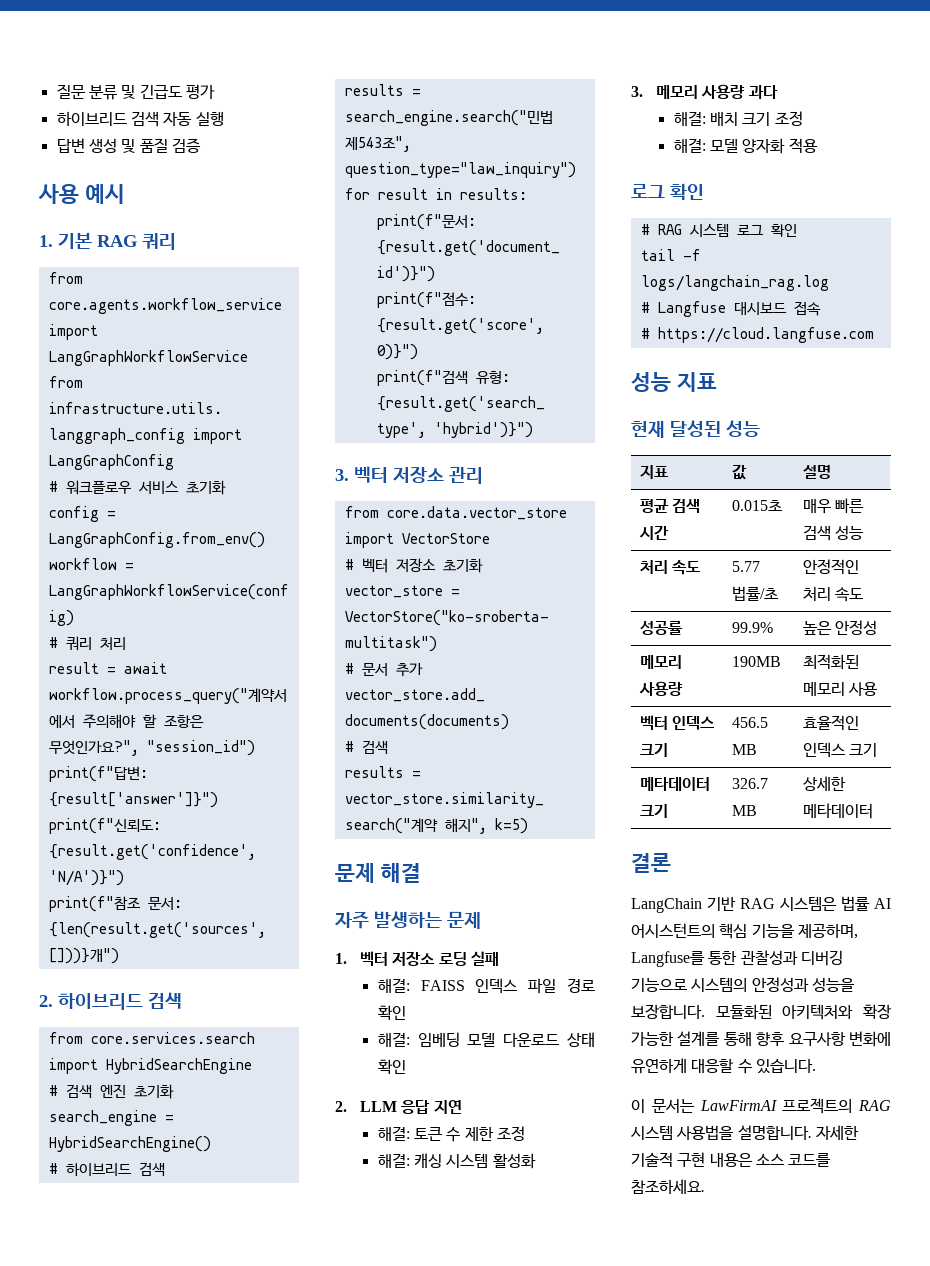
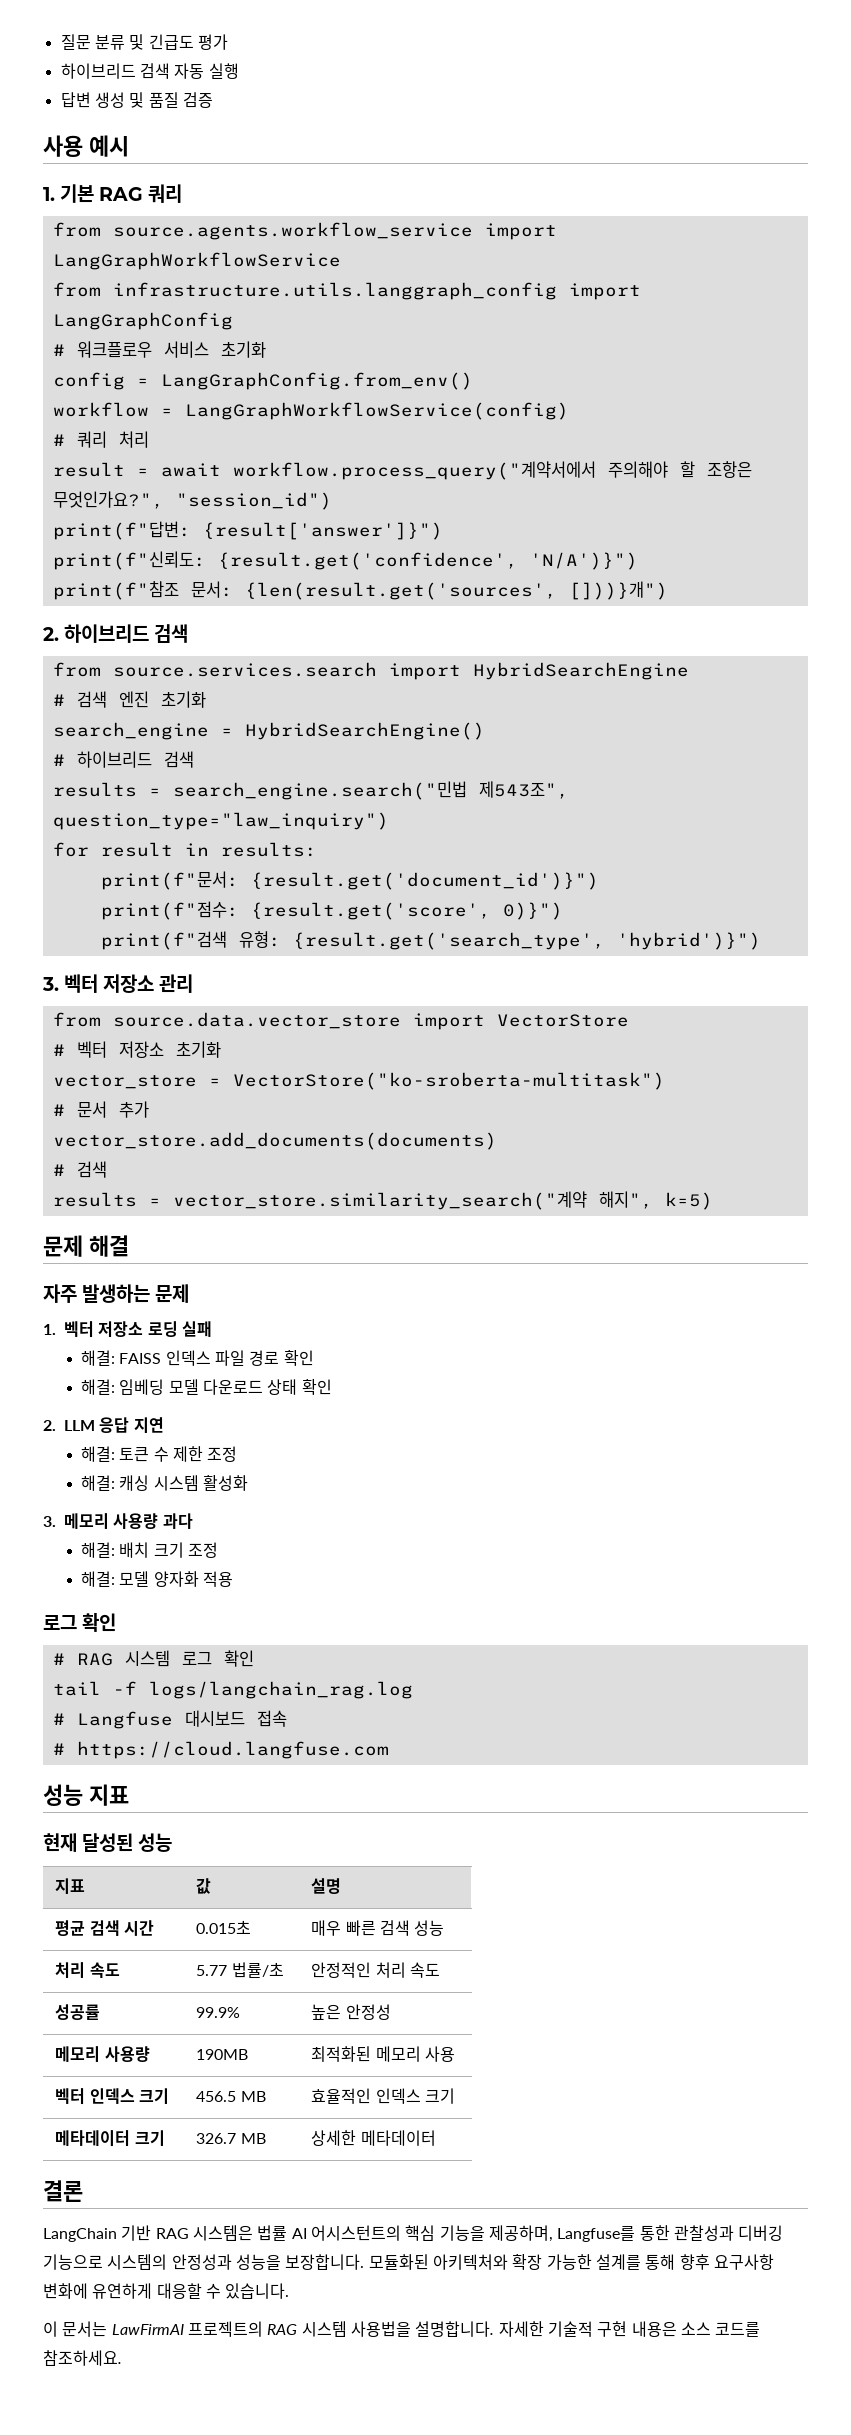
- from core.agents.workflow_service import LangGraphWorkflowService
+ from source.agents.workflow_service import LangGraphWorkflowService
- from core.services.search import HybridSearchEngine
+ from source.services.search import HybridSearchEngine
- from core.data.vector_store import VectorStore
+ from source.data.vector_store import VectorStore

